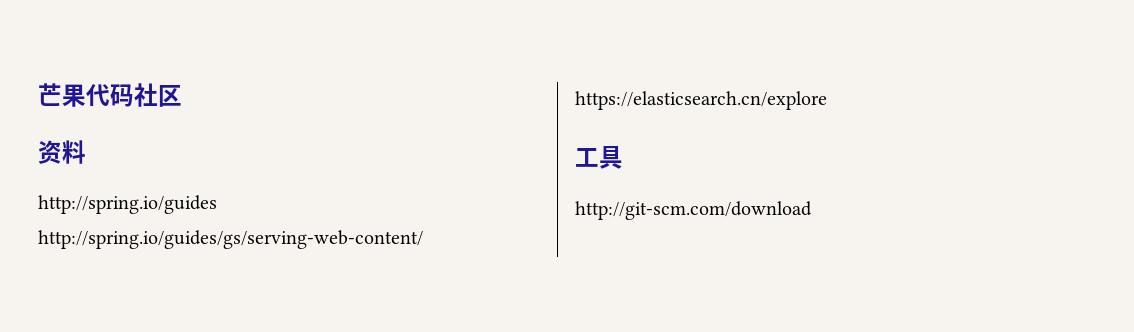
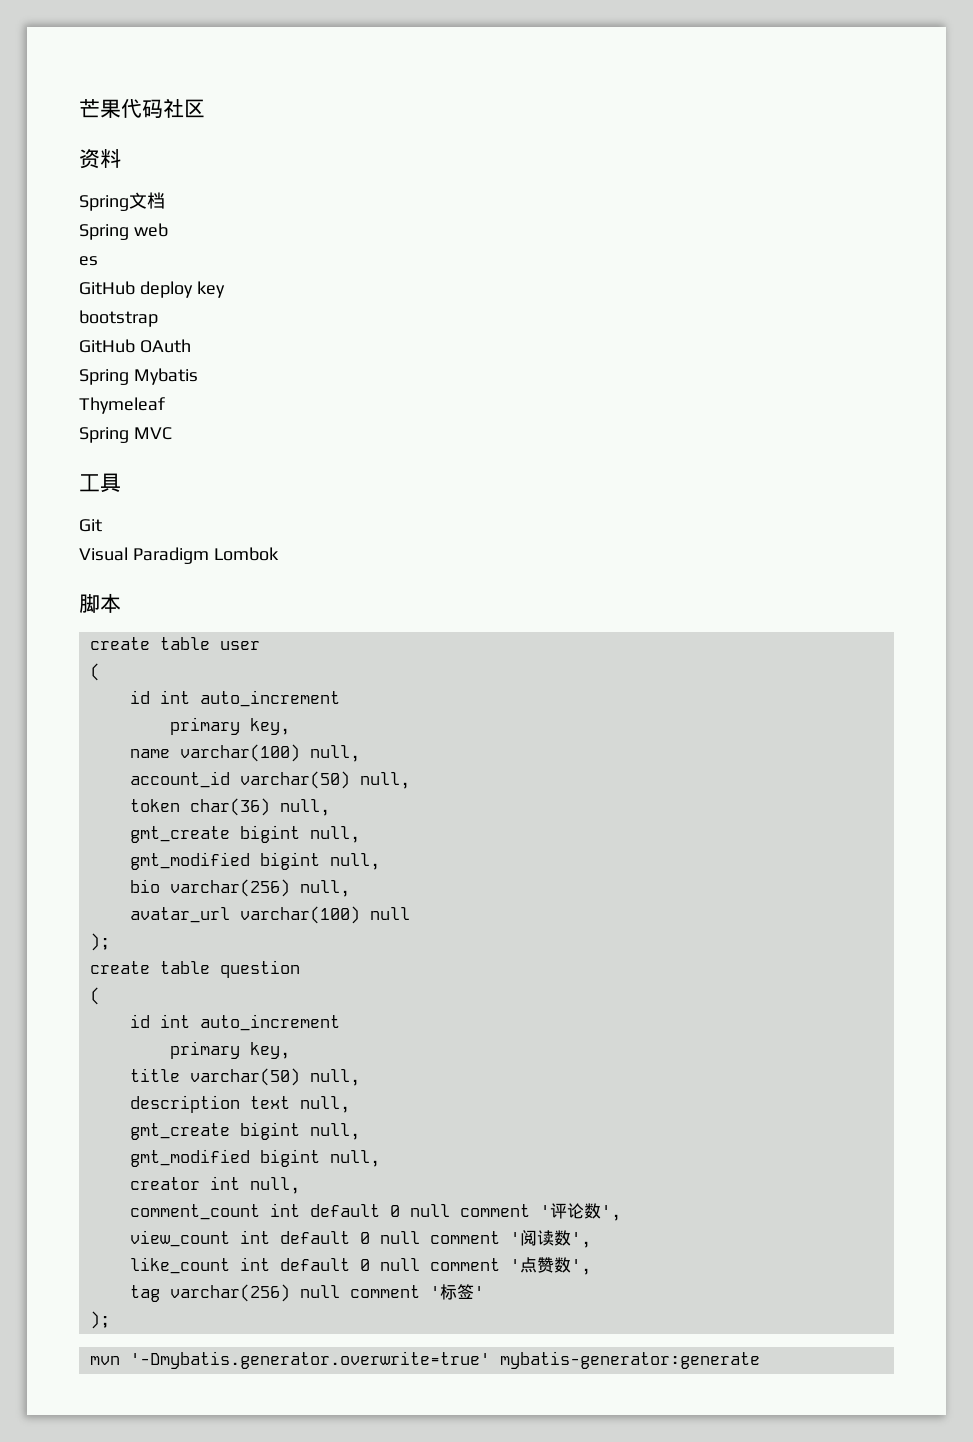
- http://spring.io/guides http://spring.io/guides/gs/serving-web-content/ https://elasticsearch.cn/explore
+ Spring文档
+ Spring web
+ es
+ GitHub deploy key
+ bootstrap
+ GitHub OAuth
+ Spring Mybatis
+ Thymeleaf
+ Spring MVC
  工具
- http://git-scm.com/download
+ Git
+ Visual Paradigm Lombok
+ 脚本
+ create table user
+ (
+ id int auto_increment
+ primary key,
+ name varchar(100) null,
+ account_id varchar(50) null,
+ token char(36) null,
+ gmt_create bigint null,
+ gmt_modified bigint null,
+ bio varchar(256) null,
+ avatar_url varchar(100) null
+ );
+ create table question
+ (
+ id int auto_increment
+ primary key,
+ title varchar(50) null,
+ description text null,
+ gmt_create bigint null,
+ gmt_modified bigint null,
+ creator int null,
+ comment_count int default 0 null comment '评论数',
+ view_count int default 0 null comment '阅读数',
+ like_count int default 0 null comment '点赞数',
+ tag varchar(256) null comment '标签'
+ );
+ mvn '-Dmybatis.generator.overwrite=true' mybatis-generator:generate

